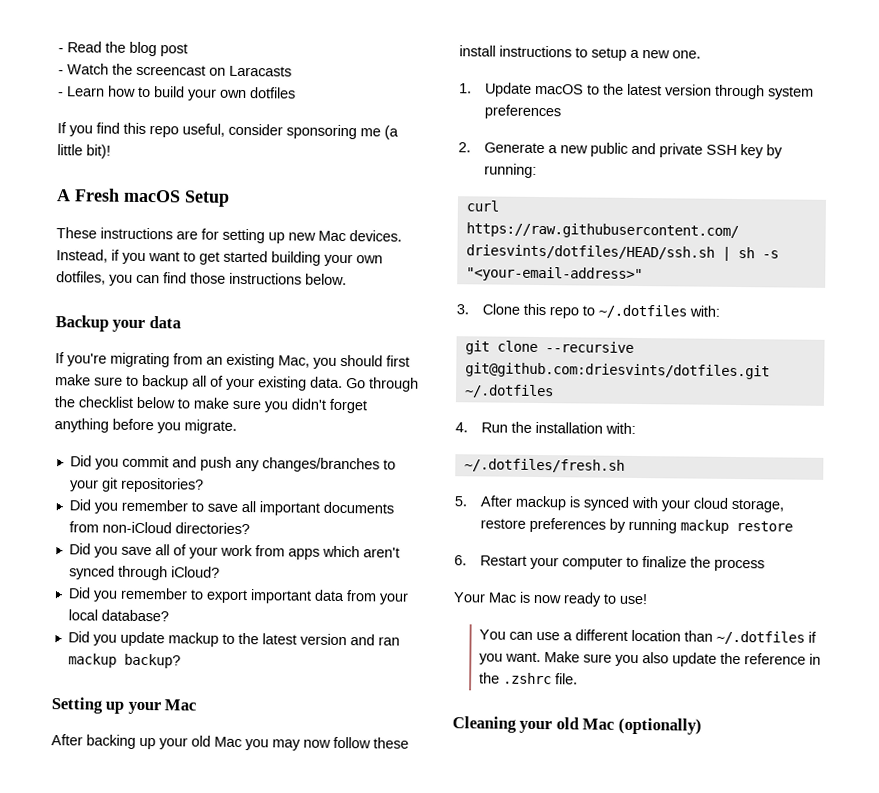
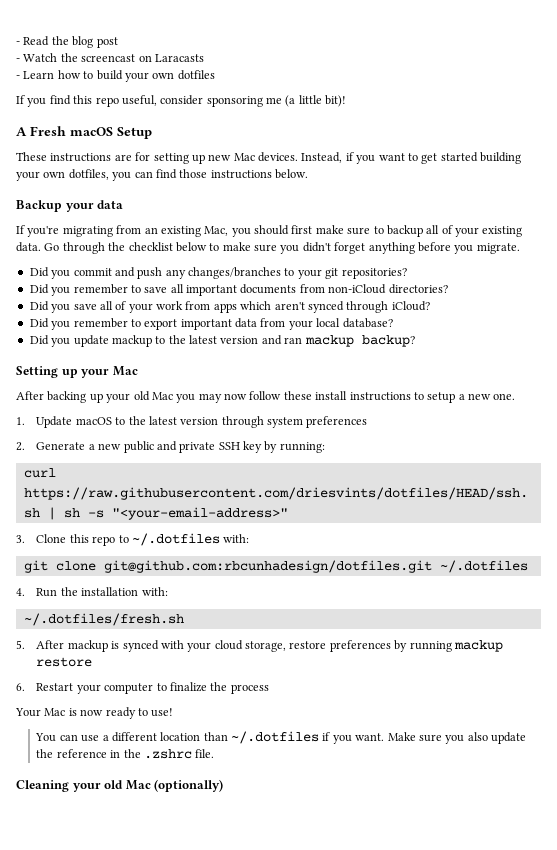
- git clone --recursive git@github.com:driesvints/dotfiles.git ~/.dotfiles
+ git clone git@github.com:rbcunhadesign/dotfiles.git ~/.dotfiles

